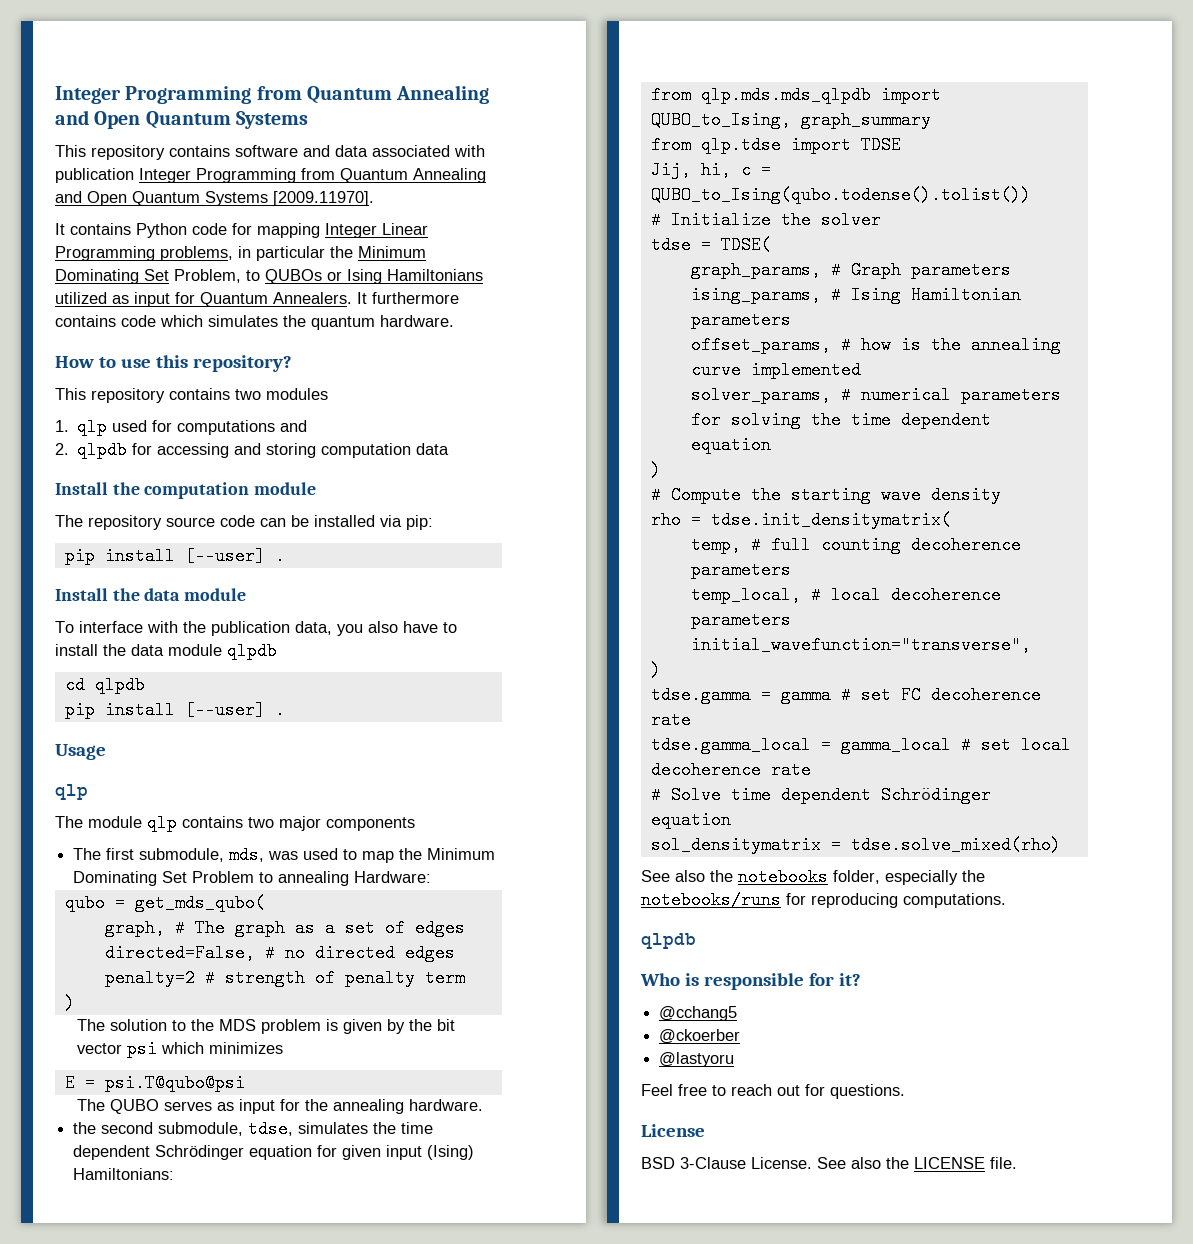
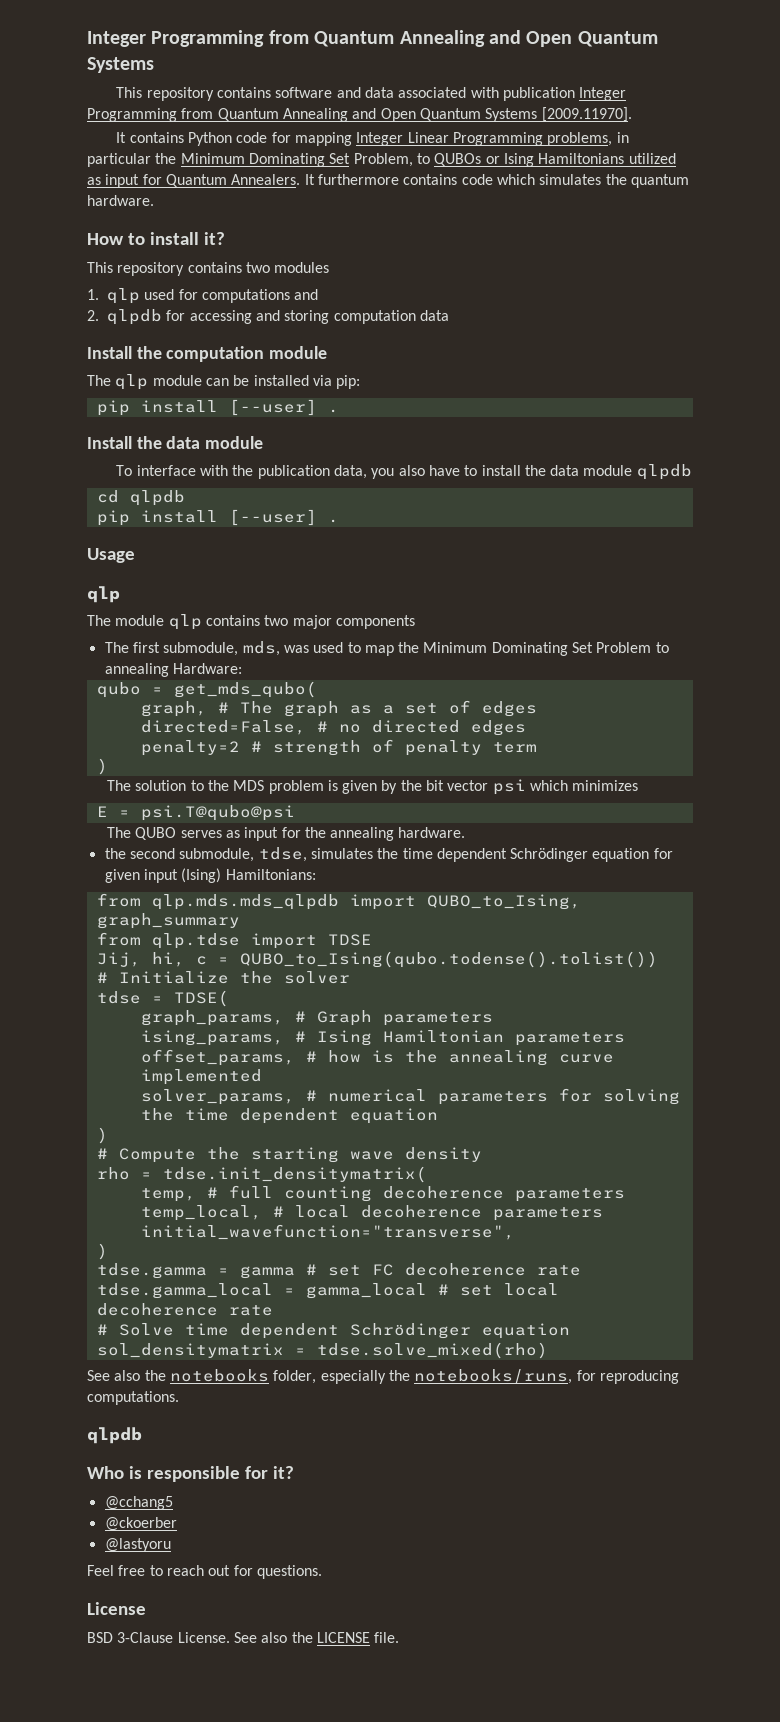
- How to use this repository?
+ How to install it?
- The repository source code can be installed via pip:
+ The qlp module can be installed via pip:
- See also the notebooks folder, especially the notebooks/runs for reproducing computations.
+ See also the notebooks folder, especially the notebooks/runs, for reproducing computations.

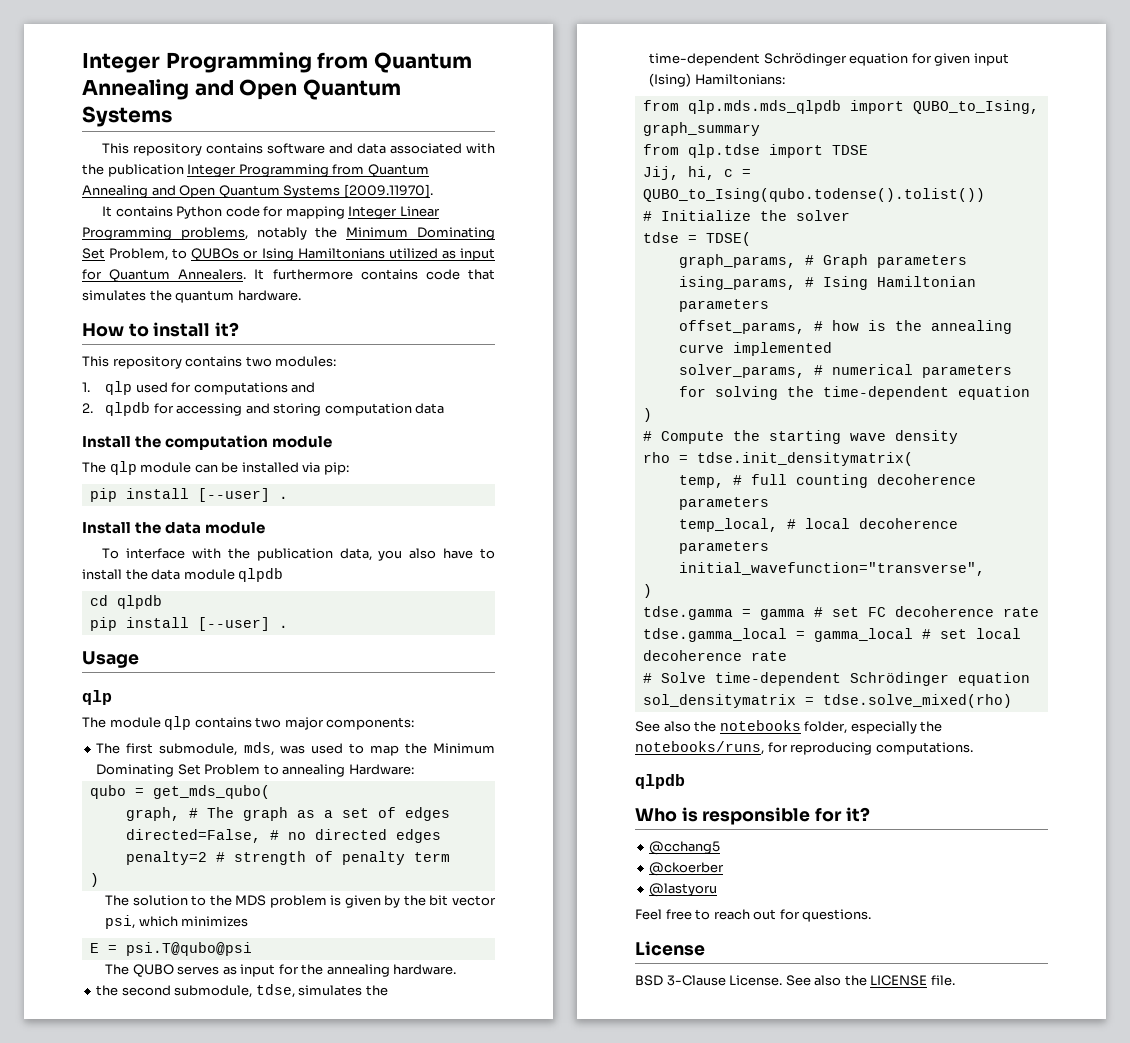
- This repository contains software and data associated with publication Integer Programming from Quantum Annealing and Open Quantum Systems [2009.11970].
+ This repository contains software and data associated with the publication Integer Programming from Quantum Annealing and Open Quantum Systems [2009.11970].
- It contains Python code for mapping Integer Linear Programming problems, in particular the Minimum Dominating Set Problem, to QUBOs or Ising Hamiltonians utilized as input for Quantum Annealers.
+ It contains Python code for mapping Integer Linear Programming problems, notably the Minimum Dominating Set Problem, to QUBOs or Ising Hamiltonians utilized as input for Quantum Annealers.
- It furthermore contains code which simulates the quantum hardware.
+ It furthermore contains code that simulates the quantum hardware.
- This repository contains two modules
+ This repository contains two modules:
- The module qlp contains two major components
+ The module qlp contains two major components:
- The solution to the MDS problem is given by the bit vector psi which minimizes
+ The solution to the MDS problem is given by the bit vector psi, which minimizes
- the second submodule, tdse, simulates the time dependent Schrödinger equation for given input (Ising) Hamiltonians:
+ the second submodule, tdse, simulates the time-dependent Schrödinger equation for given input (Ising) Hamiltonians:
- solver_params, # numerical parameters for solving the time dependent equation
+ solver_params, # numerical parameters for solving the time-dependent equation
- # Solve time dependent Schrödinger equation
+ # Solve time-dependent Schrödinger equation

